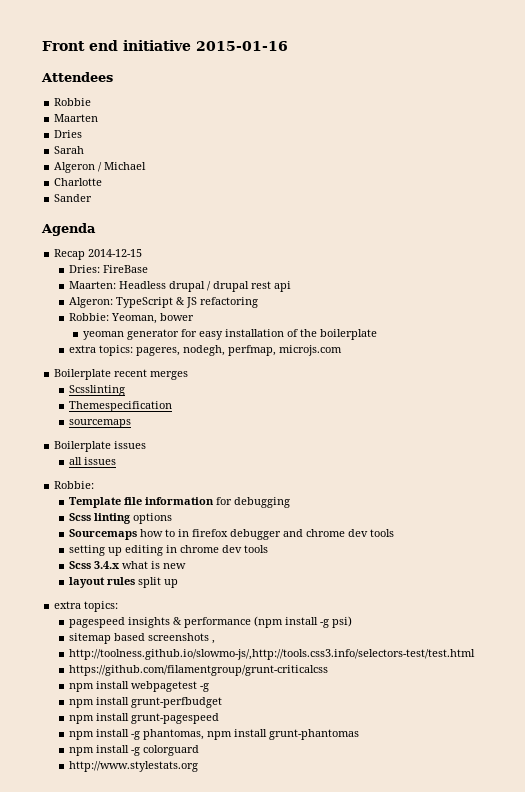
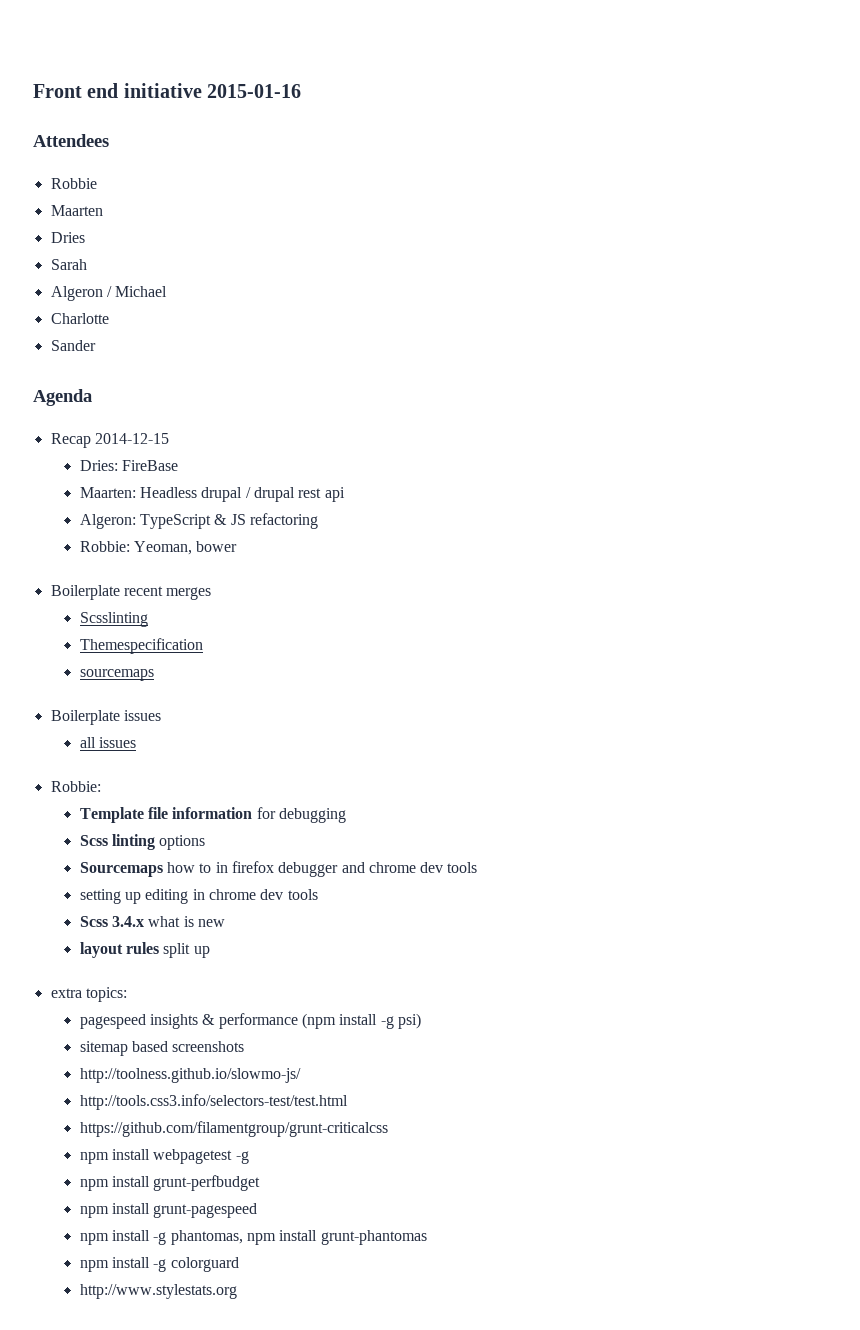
- yeoman generator for easy installation of the boilerplate
- extra topics: pageres, nodegh, perfmap, microjs.com
- sitemap based screenshots ,
- http://toolness.github.io/slowmo-js/,http://tools.css3.info/selectors-test/test.html
+ sitemap based screenshots
+ http://toolness.github.io/slowmo-js/
+ http://tools.css3.info/selectors-test/test.html

